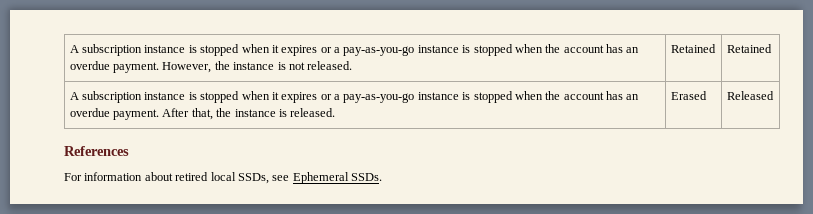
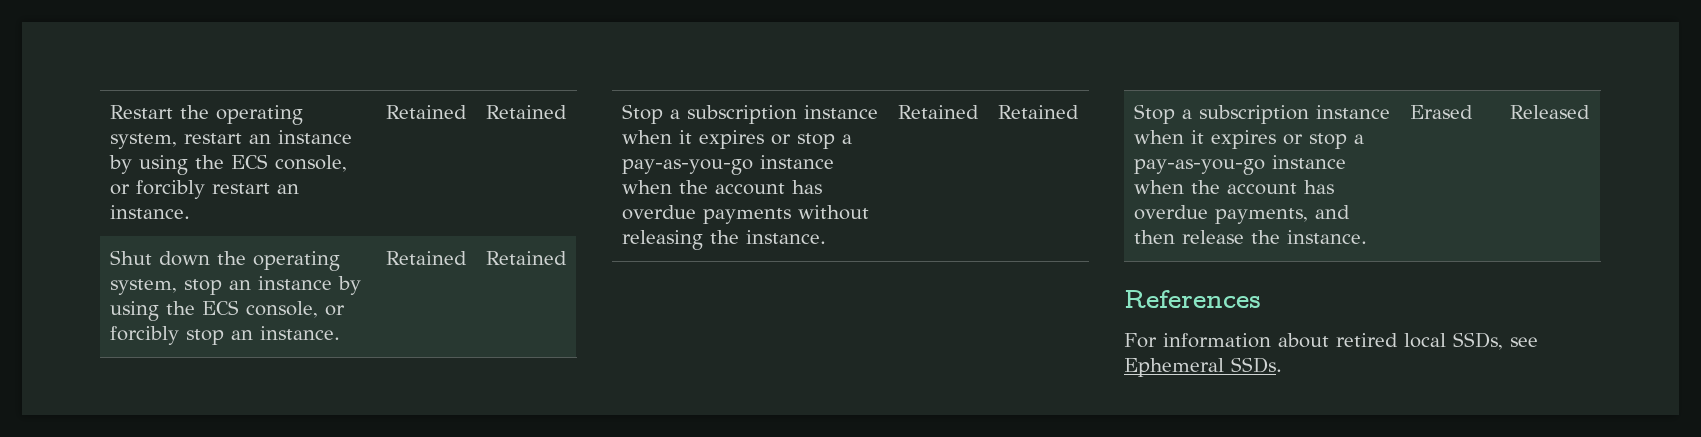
- A subscription instance is stopped when it expires or a pay-as-you-go instance is stopped when the account has an overdue payment. However, the instance is not released. | Retained | Retained
- A subscription instance is stopped when it expires or a pay-as-you-go instance is stopped when the account has an overdue payment. After that, the instance is released. | Erased | Released
+ Restart the operating system, restart an instance by using the ECS console, or forcibly restart an instance. | Retained | Retained
+ Shut down the operating system, stop an instance by using the ECS console, or forcibly stop an instance. | Retained | Retained
+ Stop a subscription instance when it expires or stop a pay-as-you-go instance when the account has overdue payments without releasing the instance. | Retained | Retained
+ Stop a subscription instance when it expires or stop a pay-as-you-go instance when the account has overdue payments, and then release the instance. | Erased | Released

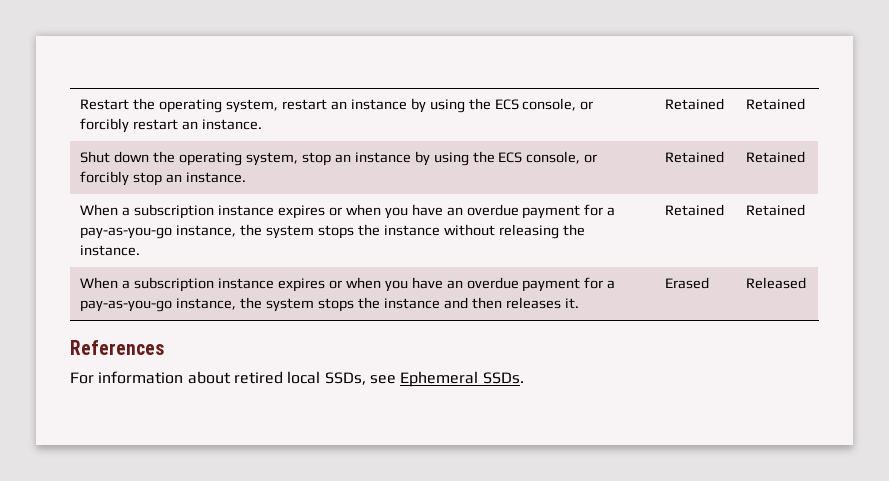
- Stop a subscription instance when it expires or stop a pay-as-you-go instance when the account has overdue payments without releasing the instance. | Retained | Retained
+ When a subscription instance expires or when you have an overdue payment for a pay-as-you-go instance, the system stops the instance without releasing the instance. | Retained | Retained
- Stop a subscription instance when it expires or stop a pay-as-you-go instance when the account has overdue payments, and then release the instance. | Erased | Released
+ When a subscription instance expires or when you have an overdue payment for a pay-as-you-go instance, the system stops the instance and then releases it. | Erased | Released

